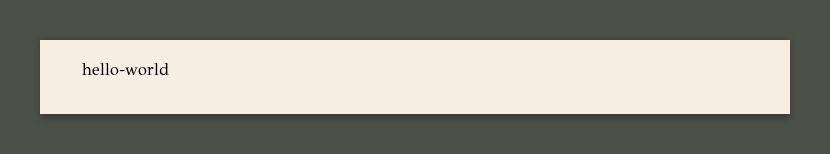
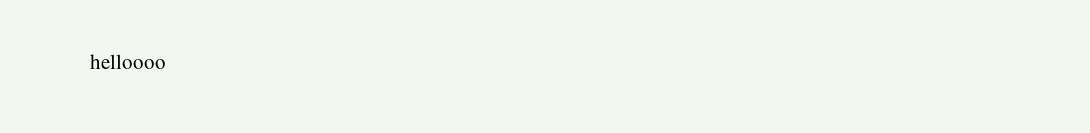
- hello-world
+ helloooo

